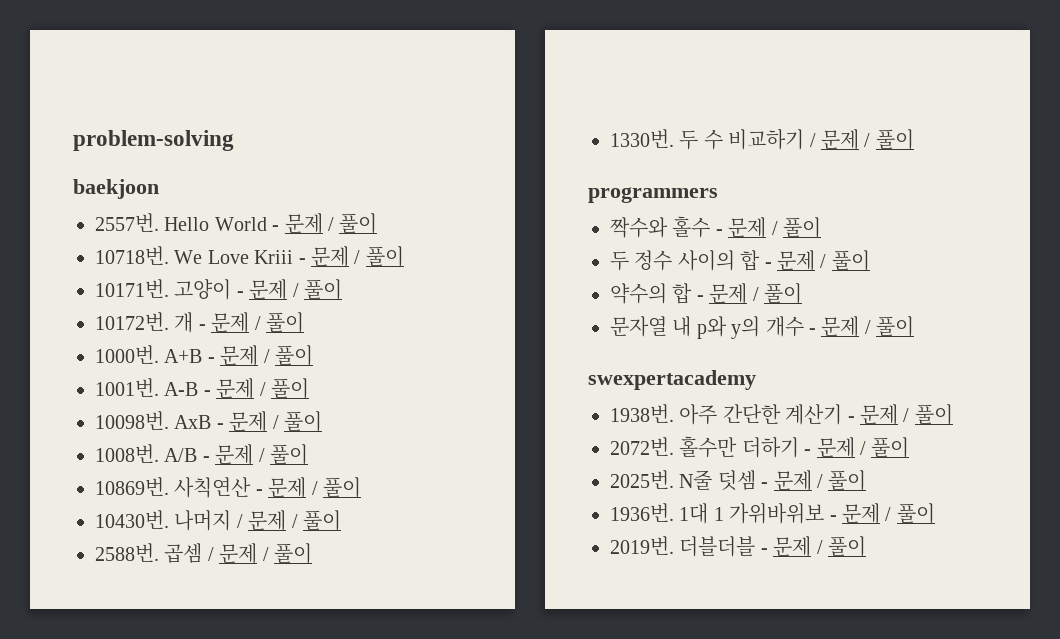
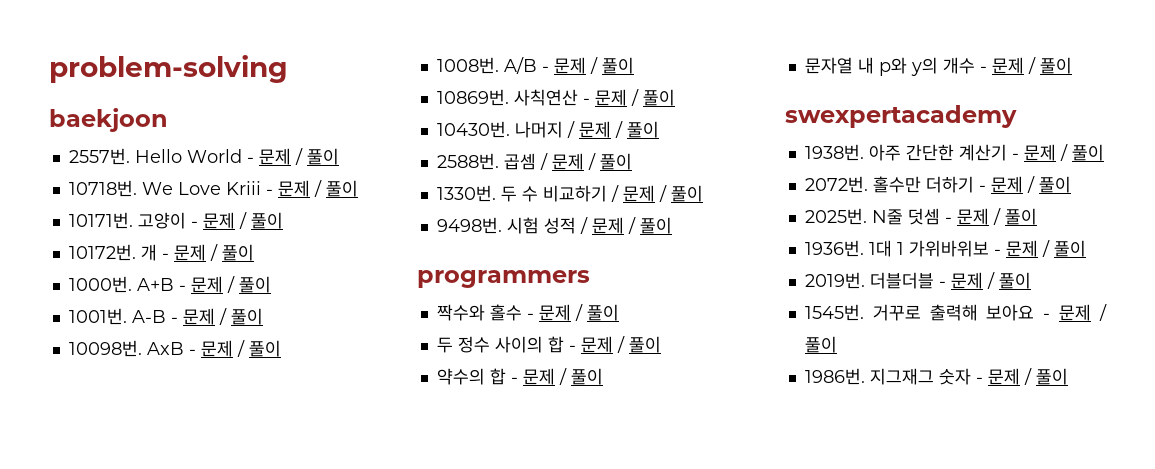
+ 9498번. 시험 성적 / 문제 / 풀이
+ 1545번. 거꾸로 출력해 보아요 - 문제 / 풀이
+ 1986번. 지그재그 숫자 - 문제 / 풀이

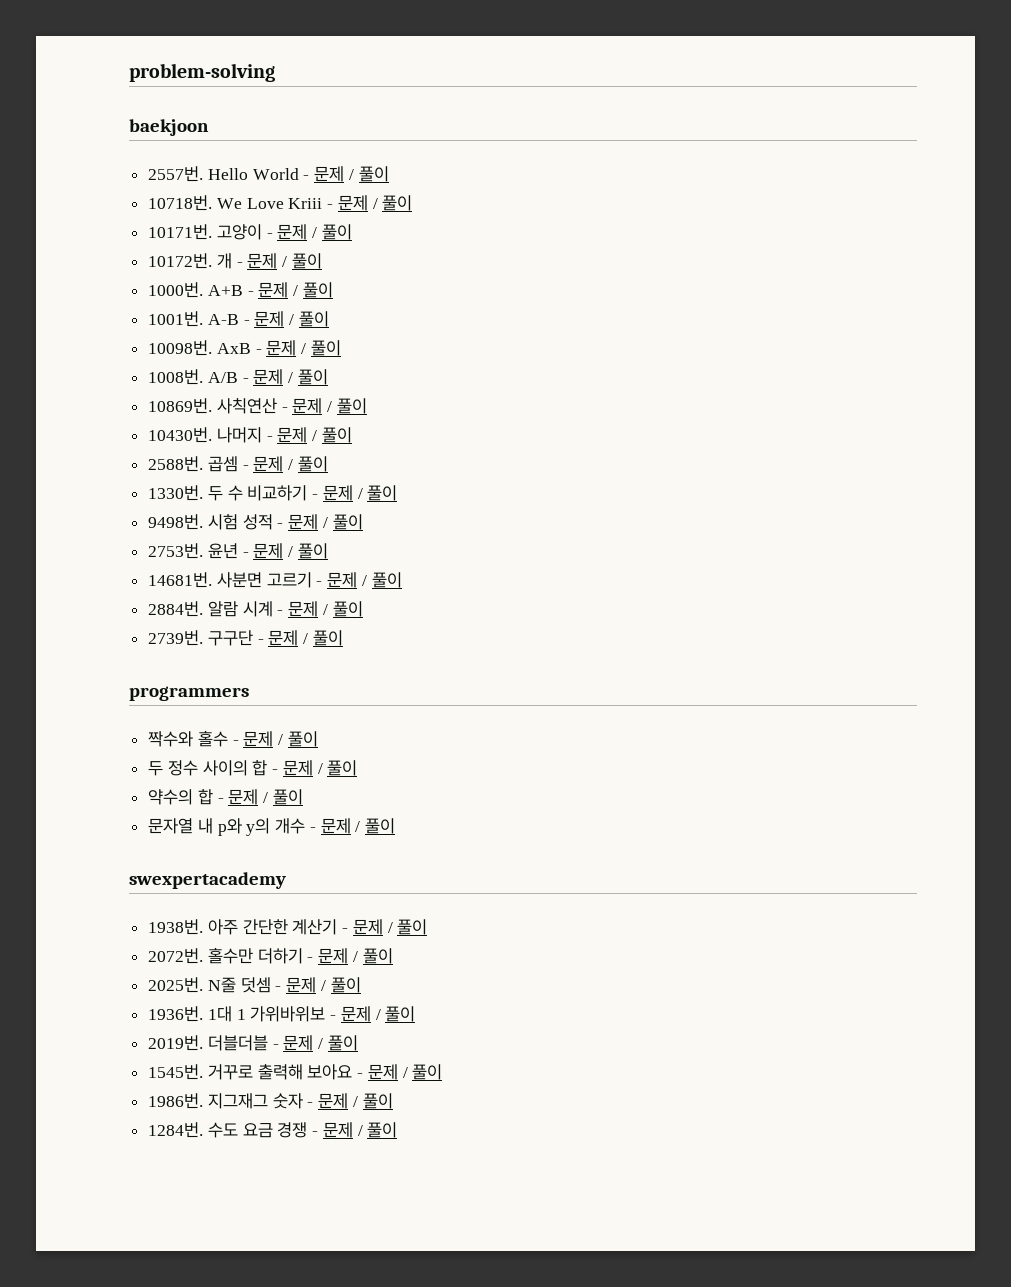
- 나머지 / 문제 / 풀이
+ 나머지 - 문제 / 풀이
- 곱셈 / 문제 / 풀이
+ 곱셈 - 문제 / 풀이
- 두 수 비교하기 / 문제 / 풀이
+ 두 수 비교하기 - 문제 / 풀이
- 시험 성적 / 문제 / 풀이
+ 시험 성적 - 문제 / 풀이
+ 2753번. 윤년 - 문제 / 풀이
+ 14681번. 사분면 고르기 - 문제 / 풀이
+ 2884번. 알람 시계 - 문제 / 풀이
+ 2739번. 구구단 - 문제 / 풀이
+ 1284번. 수도 요금 경쟁 - 문제 / 풀이

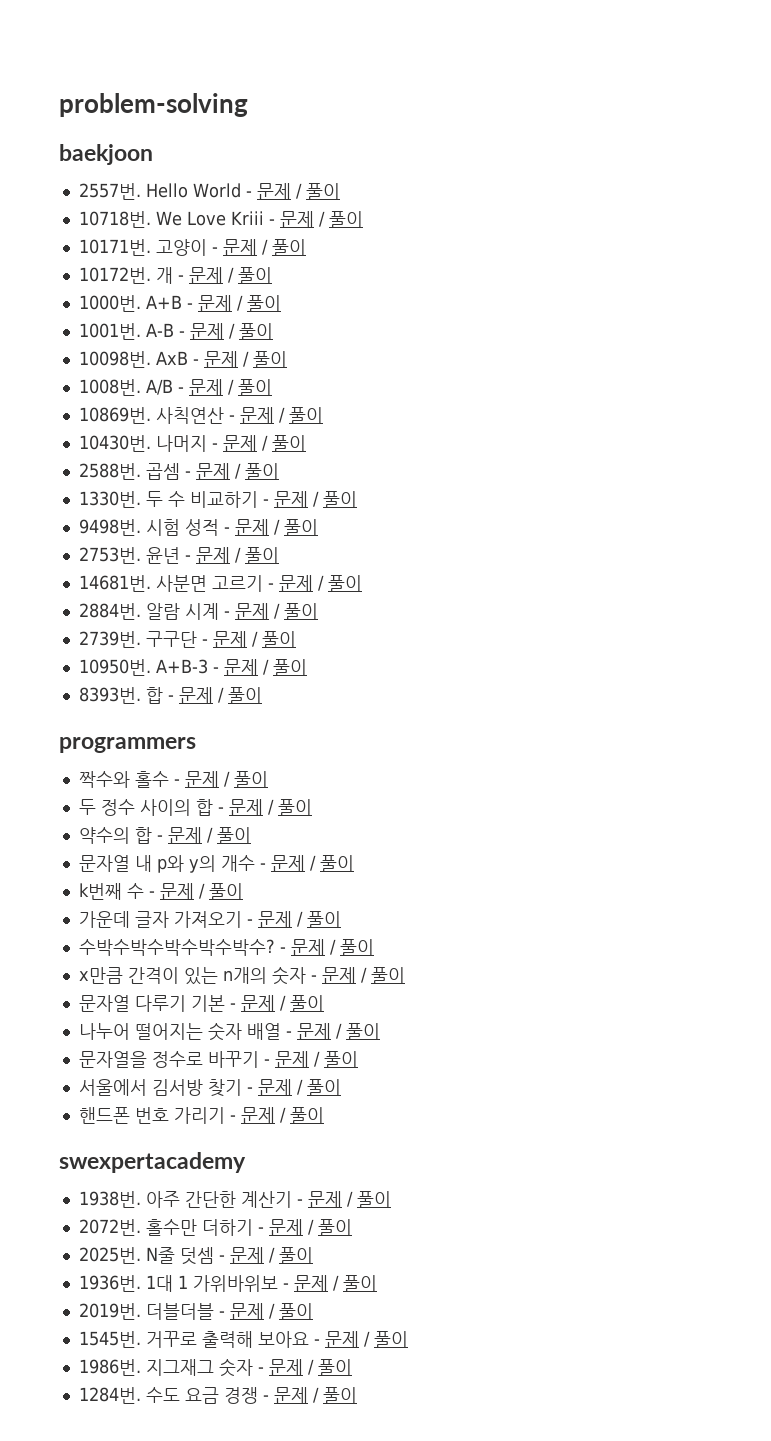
+ 10950번. A+B-3 - 문제 / 풀이
+ 8393번. 합 - 문제 / 풀이
+ k번째 수 - 문제 / 풀이
+ 가운데 글자 가져오기 - 문제 / 풀이
+ 수박수박수박수박수박수? - 문제 / 풀이
+ x만큼 간격이 있는 n개의 숫자 - 문제 / 풀이
+ 문자열 다루기 기본 - 문제 / 풀이
+ 나누어 떨어지는 숫자 배열 - 문제 / 풀이
+ 문자열을 정수로 바꾸기 - 문제 / 풀이
+ 서울에서 김서방 찾기 - 문제 / 풀이
+ 핸드폰 번호 가리기 - 문제 / 풀이

